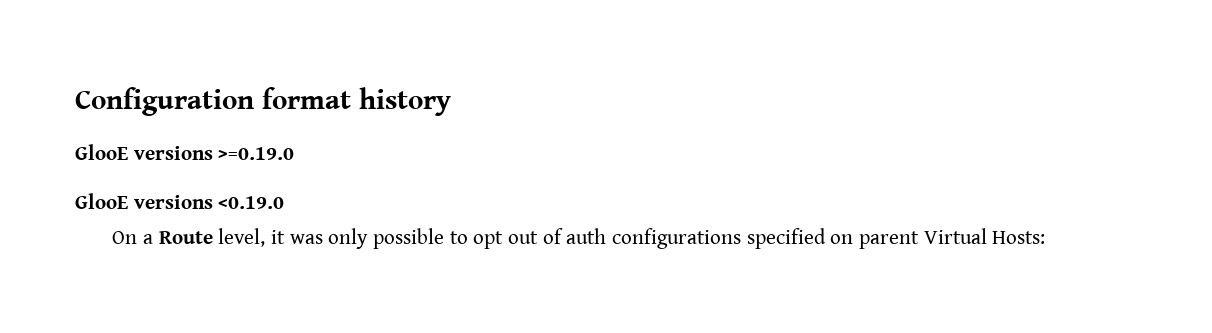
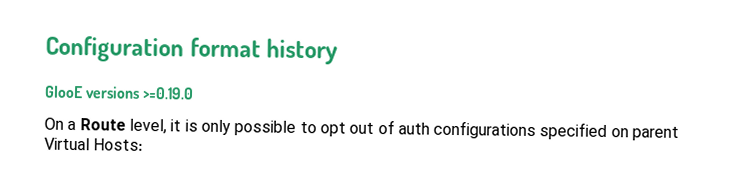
- GlooE versions <0.19.0
- On a Route level, it was only possible to opt out of auth configurations specified on parent Virtual Hosts:
+ On a Route level, it is only possible to opt out of auth configurations specified on parent Virtual Hosts:

